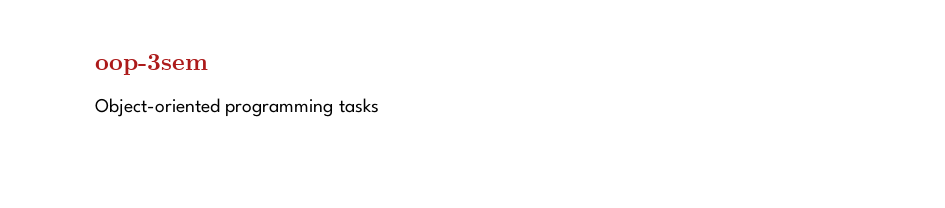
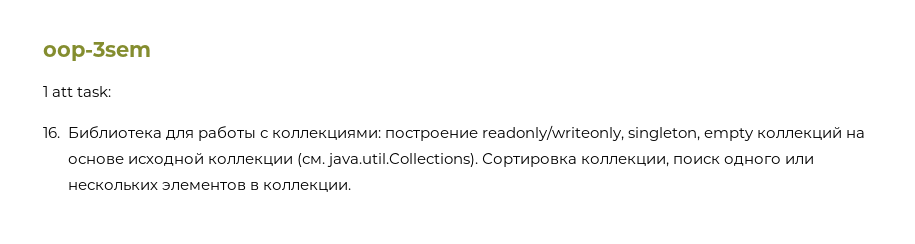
- Object-oriented programming tasks
+ 1 att task:
+ 16. Библиотека для работы с коллекциями: построение readonly/writeonly, singleton, empty коллекций на основе исходной коллекции (см. java.util.Collections). Сортировка коллекции, поиск одного или нескольких элементов в коллекции.

